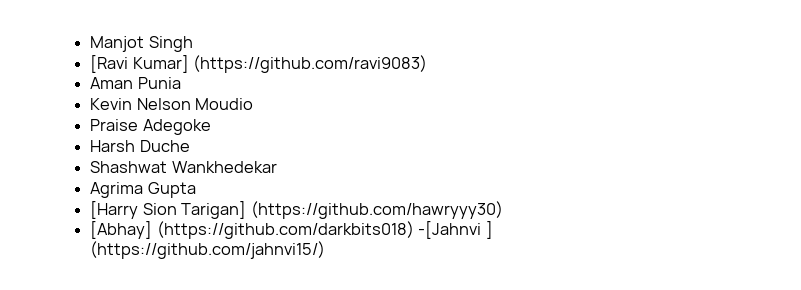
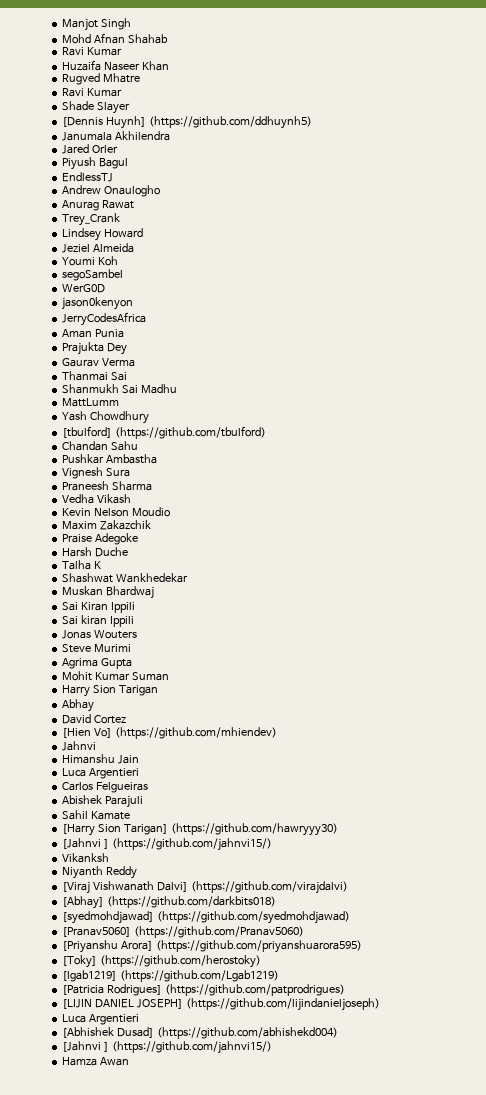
- [Ravi Kumar] (https://github.com/ravi9083)
+ Mohd Afnan Shahab
+ Ravi Kumar
+ Huzaifa Naseer Khan
+ Rugved Mhatre
+ Ravi Kumar
+ Shade Slayer
+ [Dennis Huynh] (https://github.com/ddhuynh5)
+ Janumala Akhilendra
+ Jared Orler
+ Piyush Bagul
+ EndlessTJ
+ Andrew Onaulogho
+ Anurag Rawat
+ Trey_Crank
+ Lindsey Howard
+ Jeziel Almeida
+ Youmi Koh
+ segoSambel
+ WerG0D
+ jason0kenyon
+ JerryCodesAfrica
  Aman Punia
+ Prajukta Dey
+ Gaurav Verma
+ Thanmai Sai
+ Shanmukh Sai Madhu
+ MattLumm
+ Yash Chowdhury
+ [tbulford] (https://github.com/tbulford)
+ Chandan Sahu
+ Pushkar Ambastha
+ Vignesh Sura
+ Praneesh Sharma
+ Vedha Vikash
+ Maxim Zakazchik
+ Talha K
+ Muskan Bhardwaj
+ Sai Kiran Ippili
+ Sai kiran Ippili
+ Jonas Wouters
+ Steve Murimi
  Agrima Gupta
+ Mohit Kumar Suman
+ Harry Sion Tarigan
+ Abhay
+ David Cortez
+ [Hien Vo] (https://github.com/mhiendev)
+ Jahnvi
+ Himanshu Jain
+ Luca Argentieri
+ Carlos Felgueiras
+ Abishek Parajuli
+ Sahil Kamate
  [Harry Sion Tarigan] (https://github.com/hawryyy30)
- [Abhay] (https://github.com/darkbits018) -[Jahnvi ] (https://github.com/jahnvi15/)
+ [Jahnvi ] (https://github.com/jahnvi15/)
+ Vikanksh
+ Niyanth Reddy
+ [Viraj Vishwanath Dalvi] (https://github.com/virajdalvi)
+ [Abhay] (https://github.com/darkbits018)
+ [syedmohdjawad] (https://github.com/syedmohdjawad)
+ [Pranav5060] (https://github.com/Pranav5060)
+ [Priyanshu Arora] (https://github.com/priyanshuarora595)
+ [Toky] (https://github.com/herostoky)
+ [lgab1219] (https://github.com/Lgab1219)
+ [Patricia Rodrigues] (https://github.com/patprodrigues)
+ [LIJIN DANIEL JOSEPH] (https://github.com/lijindanieljoseph)
+ Luca Argentieri
+ [Abhishek Dusad] (https://github.com/abhishekd004)
+ [Jahnvi ] (https://github.com/jahnvi15/)
+ Hamza Awan

